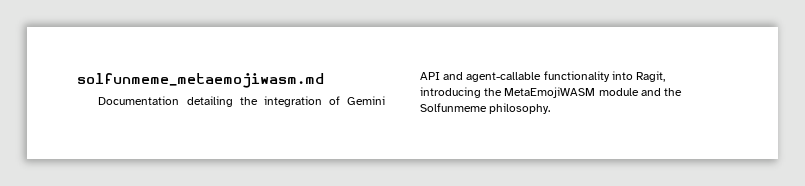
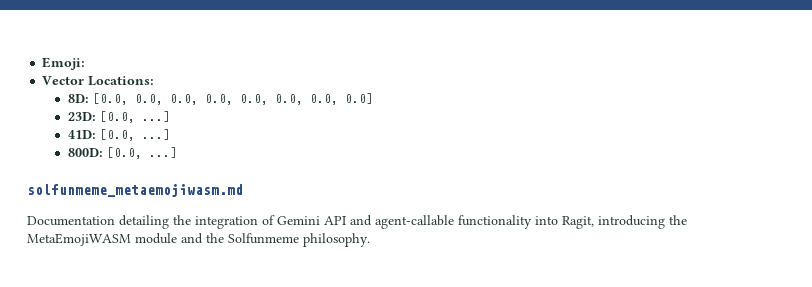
+ Emoji:
+ Vector Locations:
+ 8D: [0.0, 0.0, 0.0, 0.0, 0.0, 0.0, 0.0, 0.0]
+ 23D: [0.0, ...]
+ 41D: [0.0, ...]
+ 800D: [0.0, ...]

